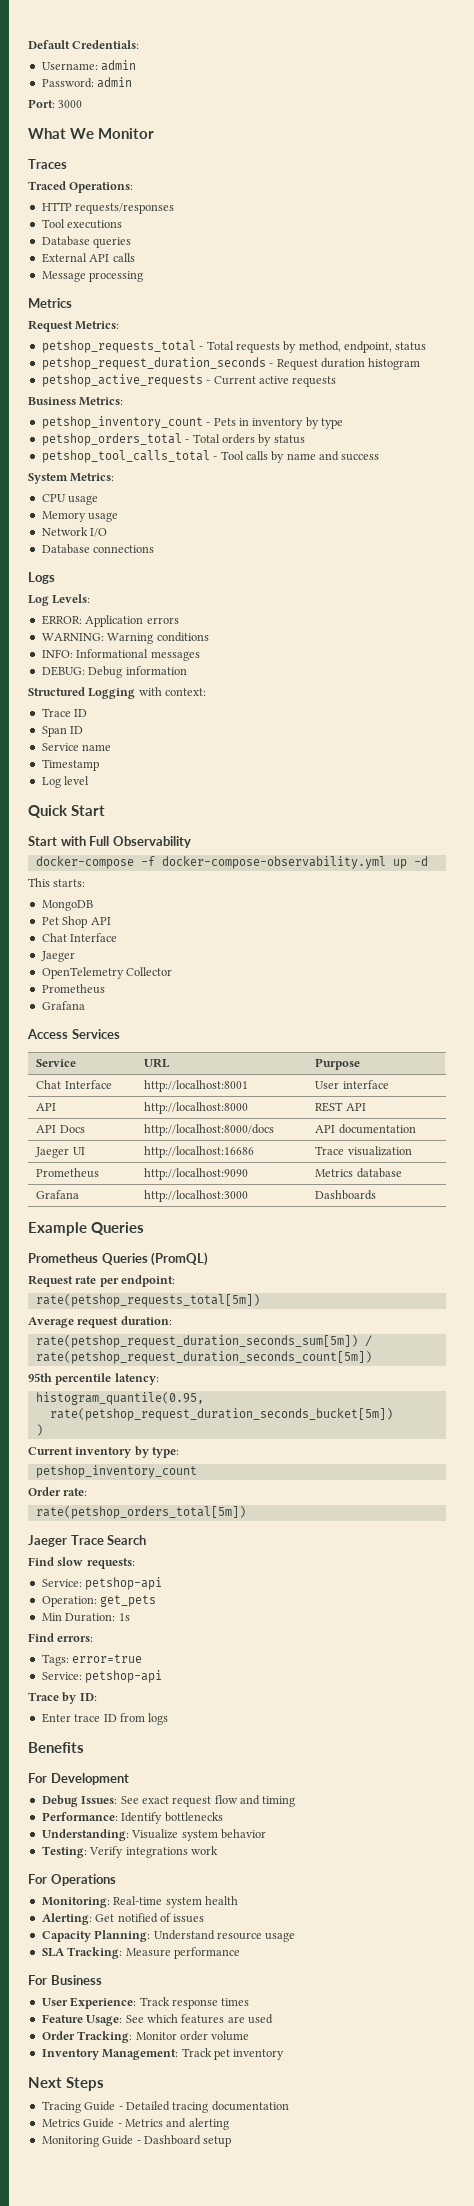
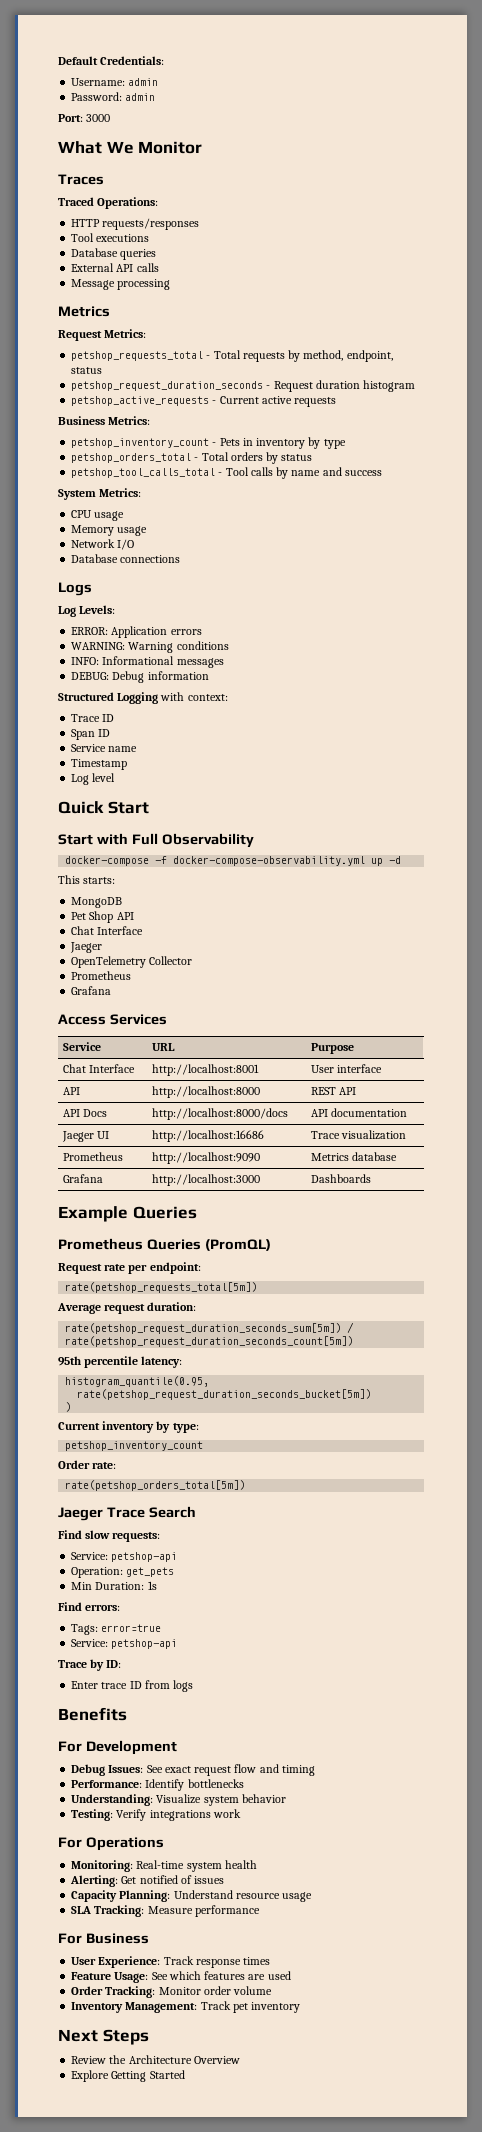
- Tracing Guide - Detailed tracing documentation
- Metrics Guide - Metrics and alerting
- Monitoring Guide - Dashboard setup
+ Review the Architecture Overview
+ Explore Getting Started

